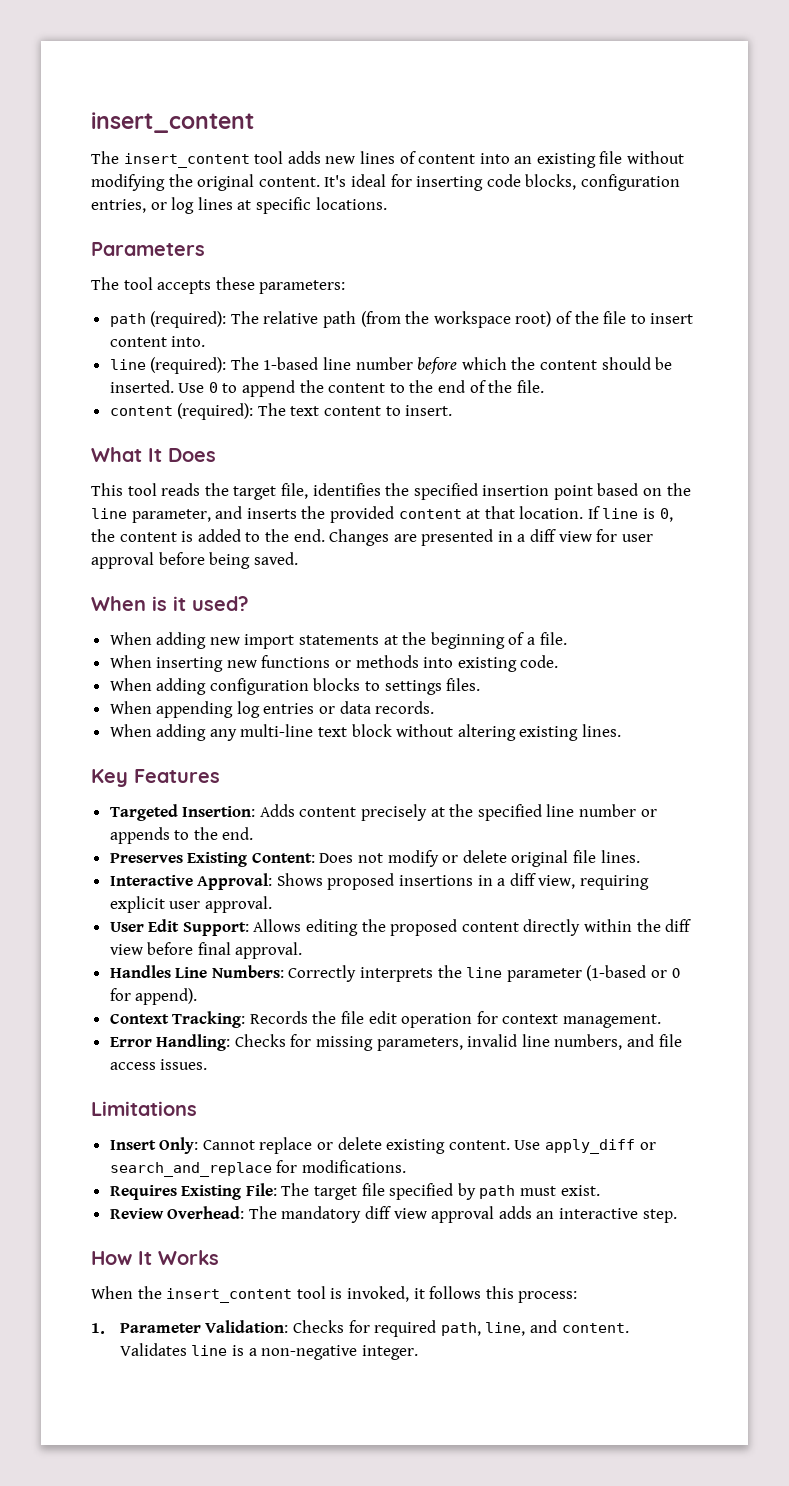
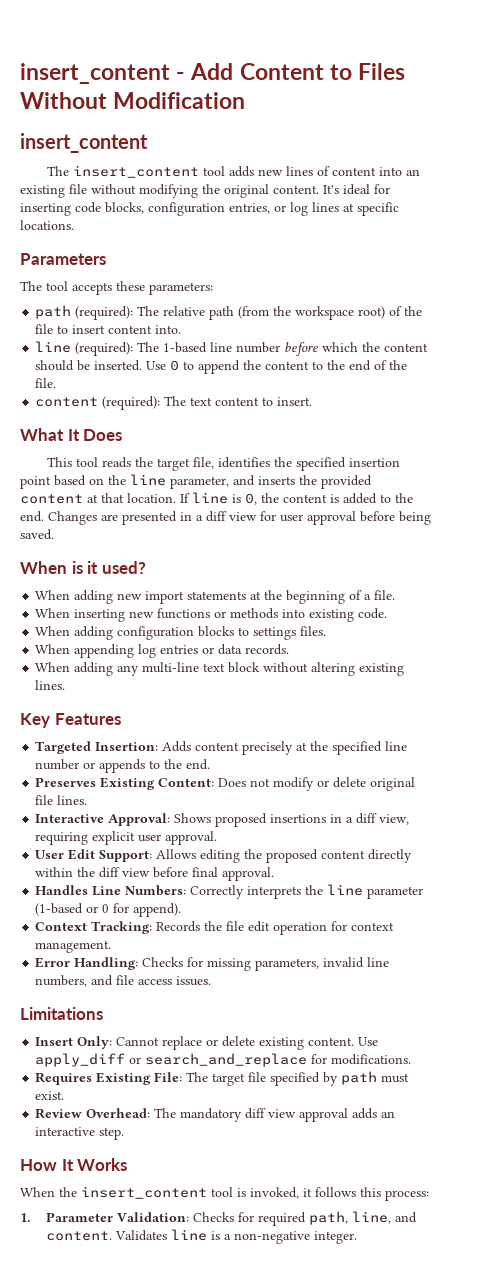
+ insert_content - Add Content to Files Without Modification

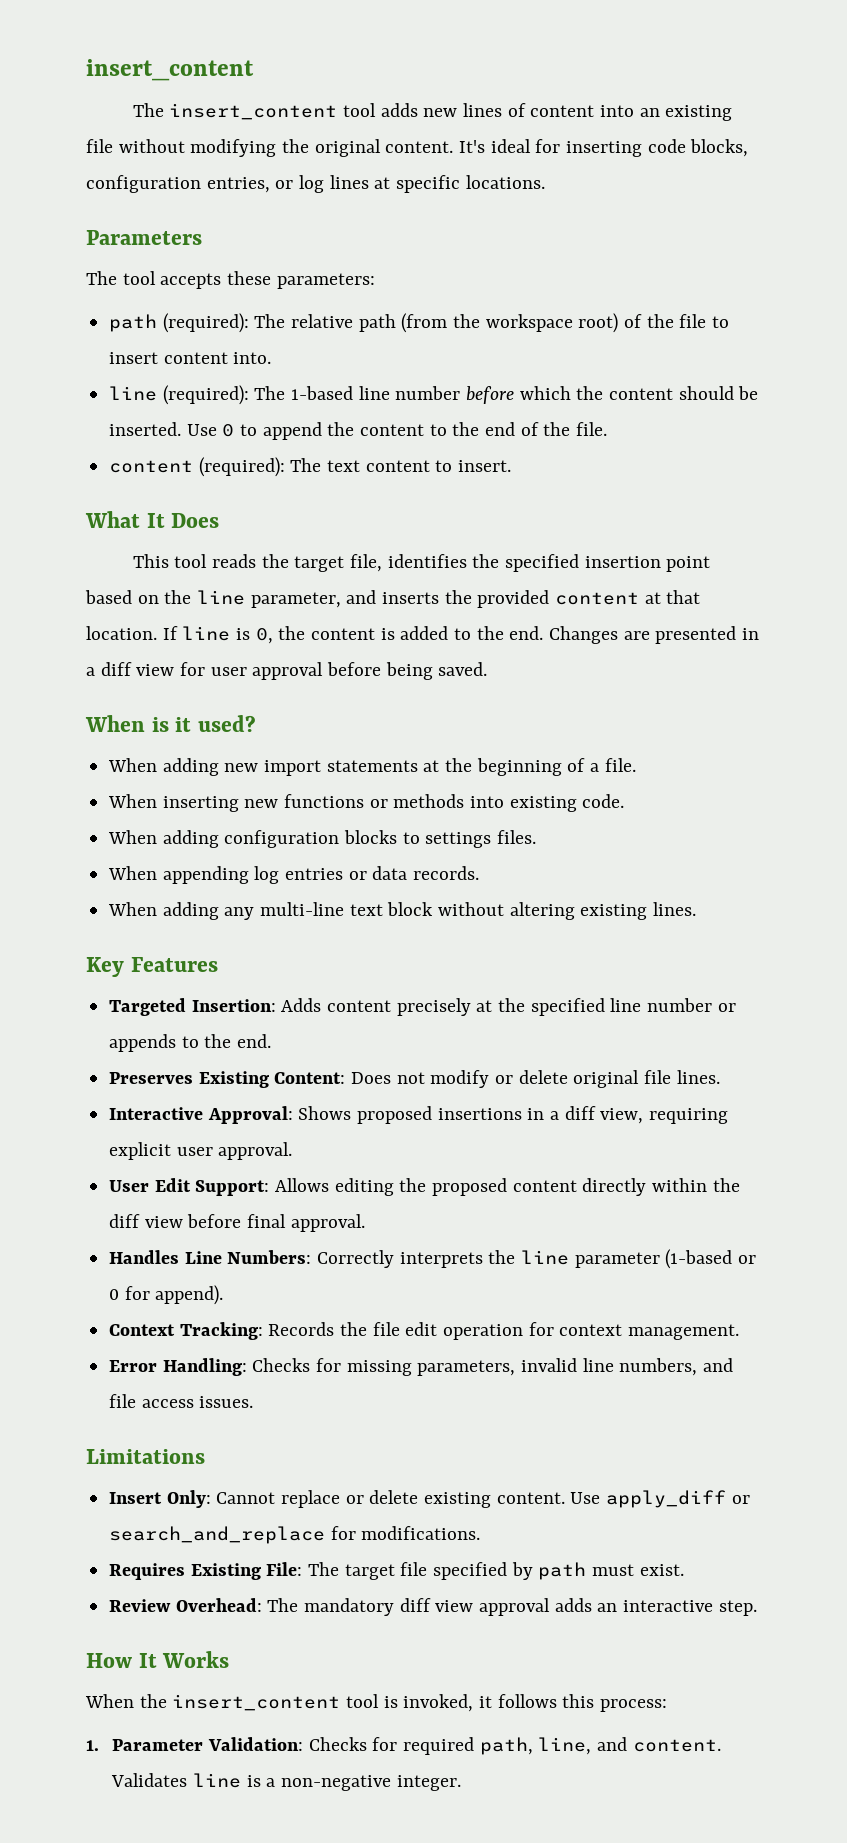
- insert_content - Add Content to Files Without Modification

